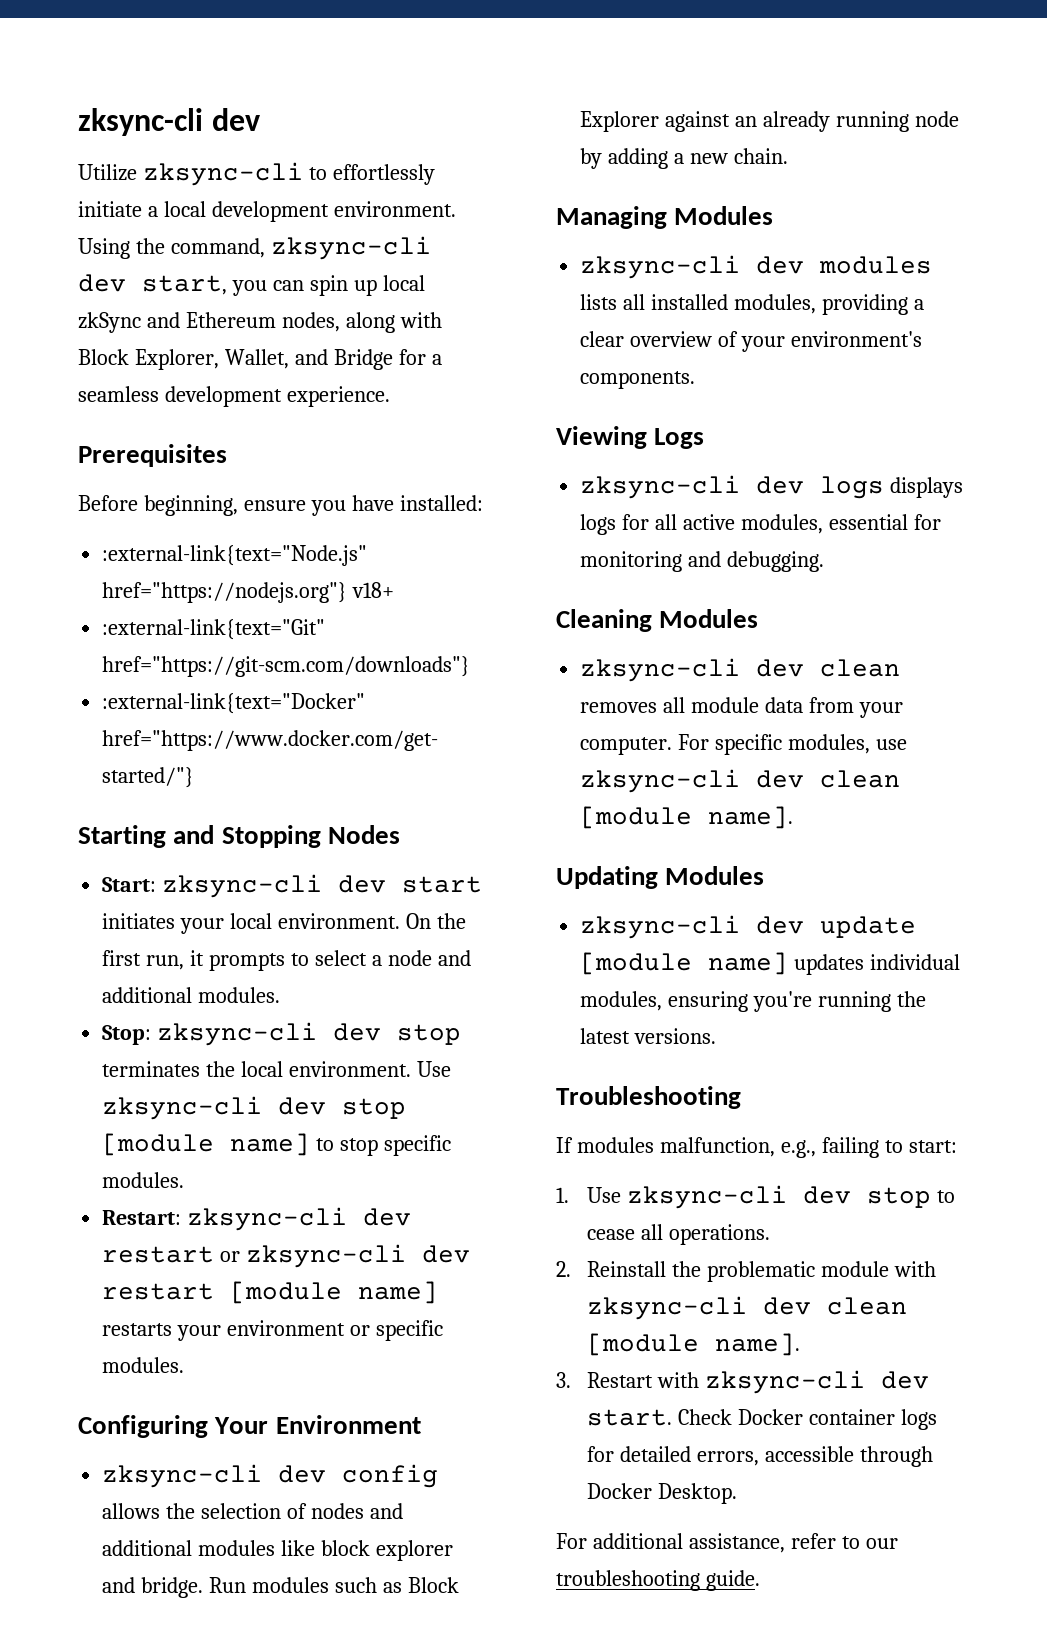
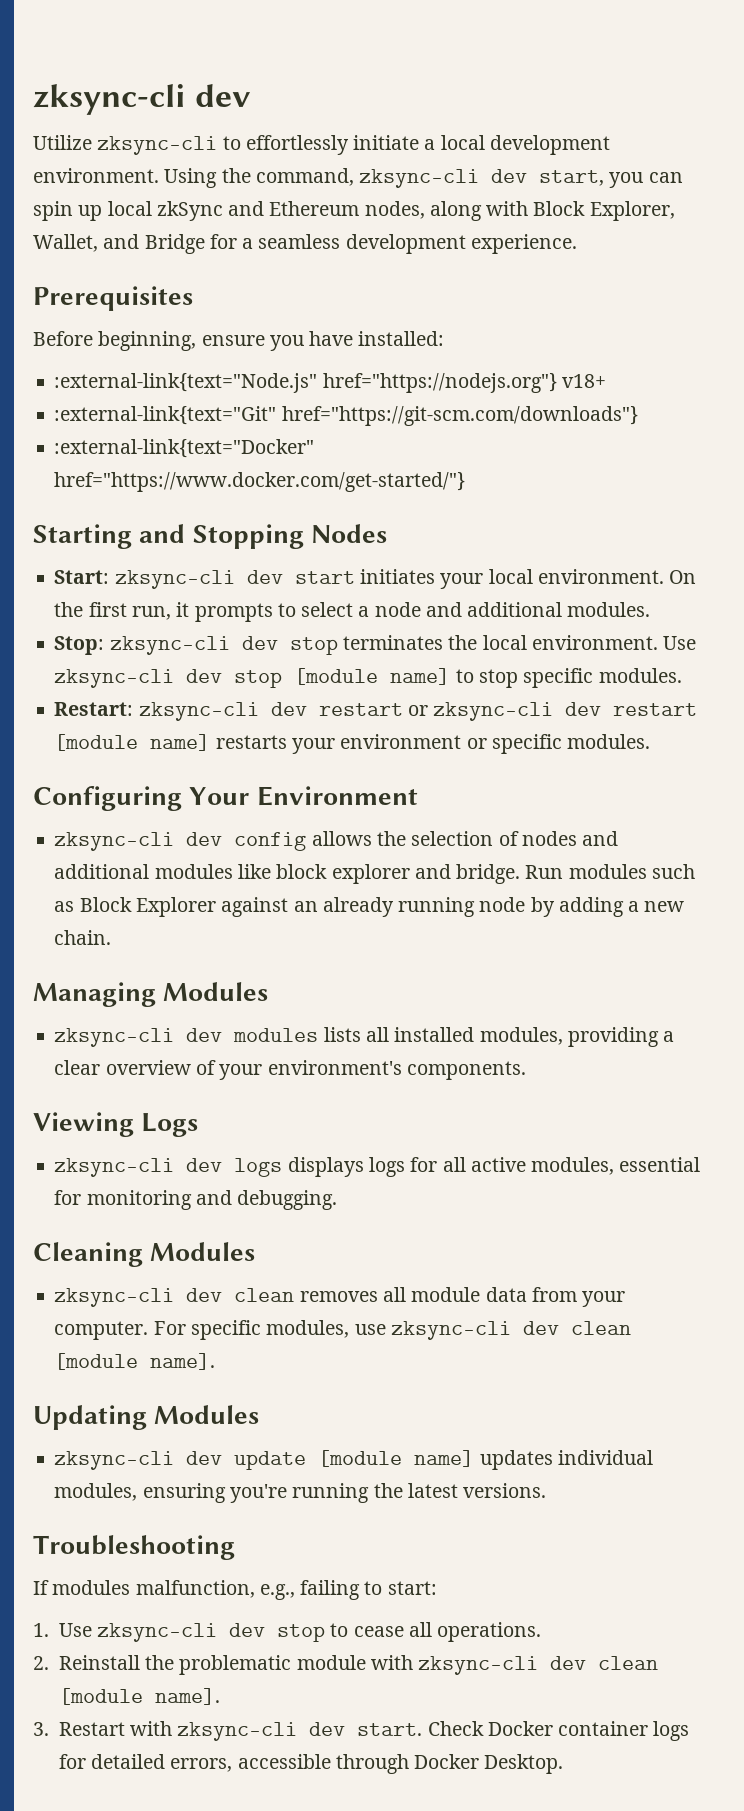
- For additional assistance, refer to our troubleshooting guide.

